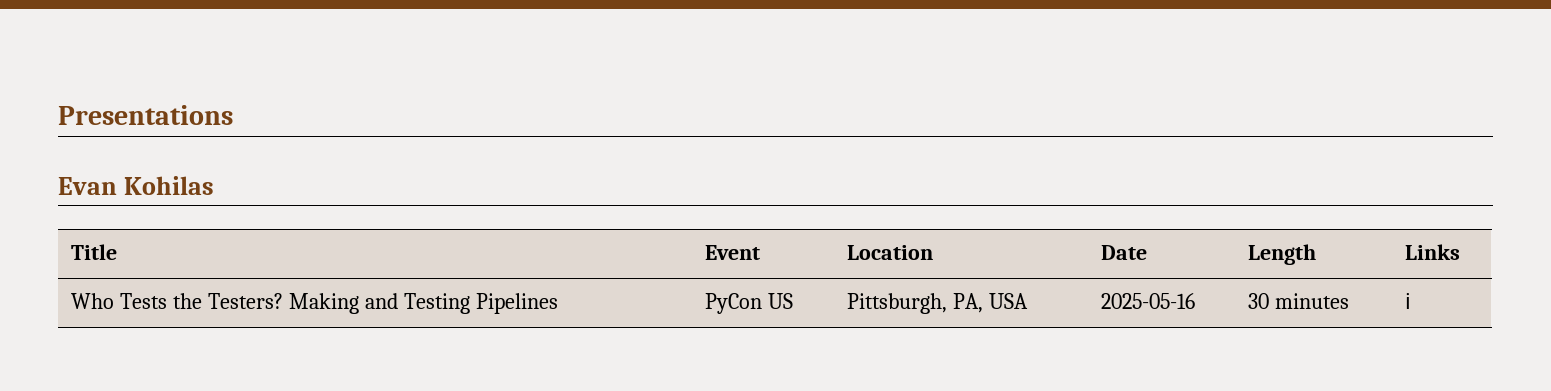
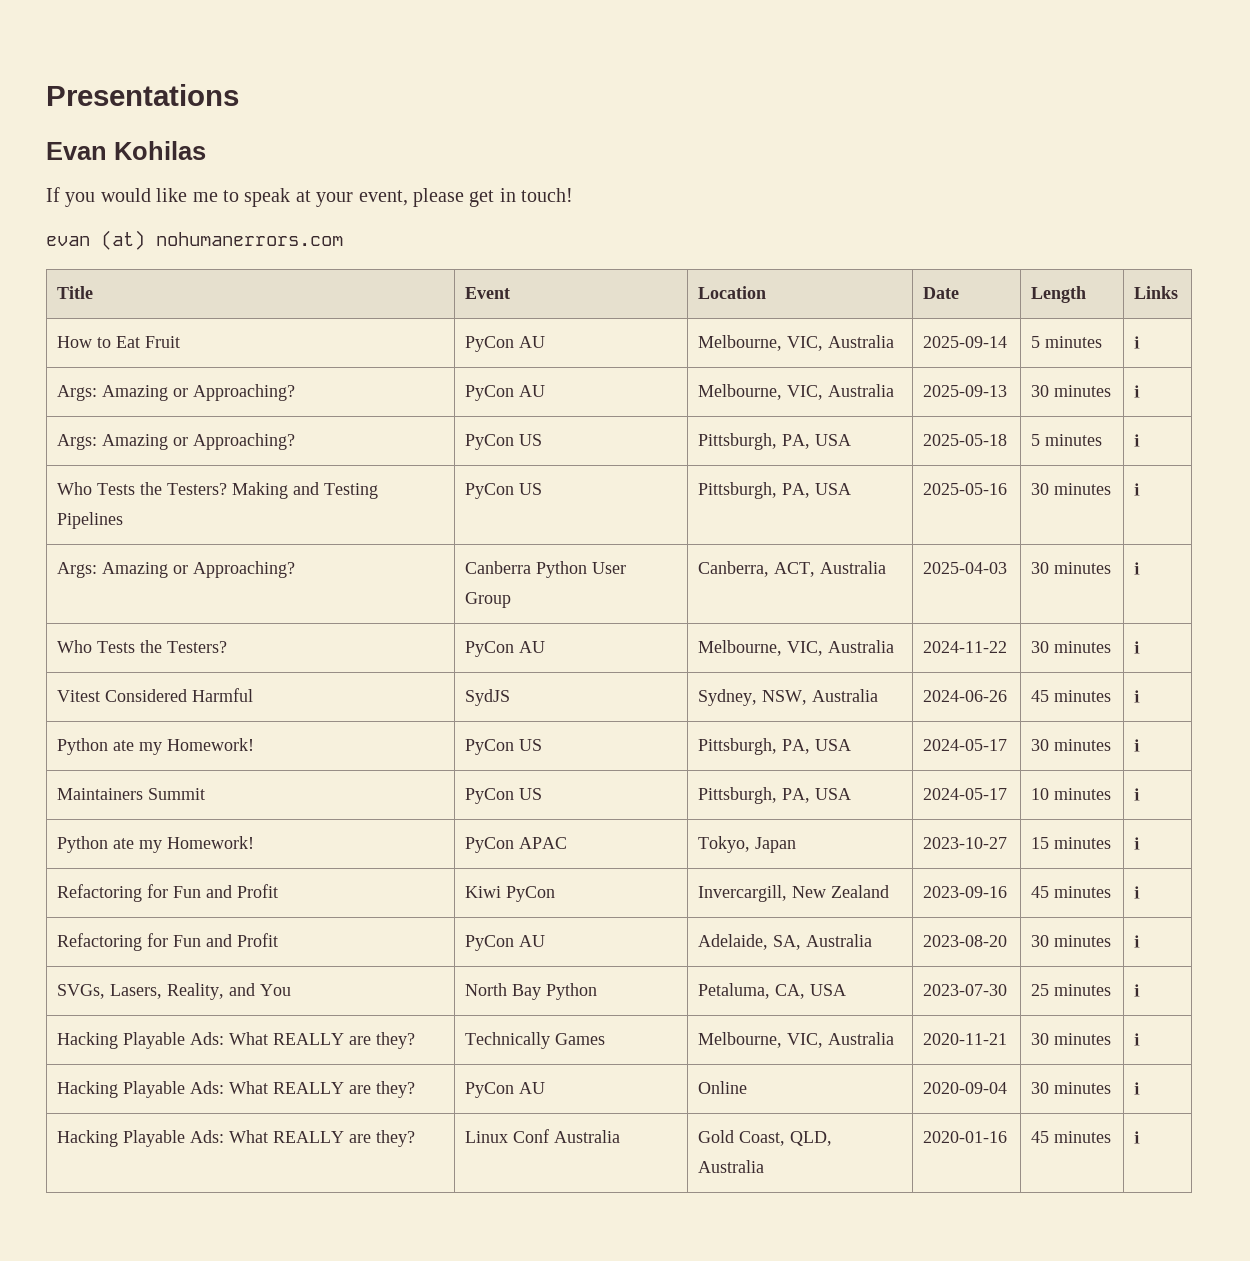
+ If you would like me to speak at your event, please get in touch!
+ evan (at) nohumanerrors.com
+ How to Eat Fruit | PyCon AU | Melbourne, VIC, Australia | 2025-09-14 | 5 minutes | ℹ
+ Args: Amazing or Approaching? | PyCon AU | Melbourne, VIC, Australia | 2025-09-13 | 30 minutes | ℹ
+ Args: Amazing or Approaching? | PyCon US | Pittsburgh, PA, USA | 2025-05-18 | 5 minutes | ℹ
+ Args: Amazing or Approaching? | Canberra Python User Group | Canberra, ACT, Australia | 2025-04-03 | 30 minutes | ℹ
+ Who Tests the Testers? | PyCon AU | Melbourne, VIC, Australia | 2024-11-22 | 30 minutes | ℹ
+ Vitest Considered Harmful | SydJS | Sydney, NSW, Australia | 2024-06-26 | 45 minutes | ℹ
+ Python ate my Homework! | PyCon US | Pittsburgh, PA, USA | 2024-05-17 | 30 minutes | ℹ
+ Maintainers Summit | PyCon US | Pittsburgh, PA, USA | 2024-05-17 | 10 minutes | ℹ
+ Python ate my Homework! | PyCon APAC | Tokyo, Japan | 2023-10-27 | 15 minutes | ℹ
+ Refactoring for Fun and Profit | Kiwi PyCon | Invercargill, New Zealand | 2023-09-16 | 45 minutes | ℹ
+ Refactoring for Fun and Profit | PyCon AU | Adelaide, SA, Australia | 2023-08-20 | 30 minutes | ℹ
+ SVGs, Lasers, Reality, and You | North Bay Python | Petaluma, CA, USA | 2023-07-30 | 25 minutes | ℹ
+ Hacking Playable Ads: What REALLY are they? | Technically Games | Melbourne, VIC, Australia | 2020-11-21 | 30 minutes | ℹ
+ Hacking Playable Ads: What REALLY are they? | PyCon AU | Online | 2020-09-04 | 30 minutes | ℹ
+ Hacking Playable Ads: What REALLY are they? | Linux Conf Australia | Gold Coast, QLD, Australia | 2020-01-16 | 45 minutes | ℹ

